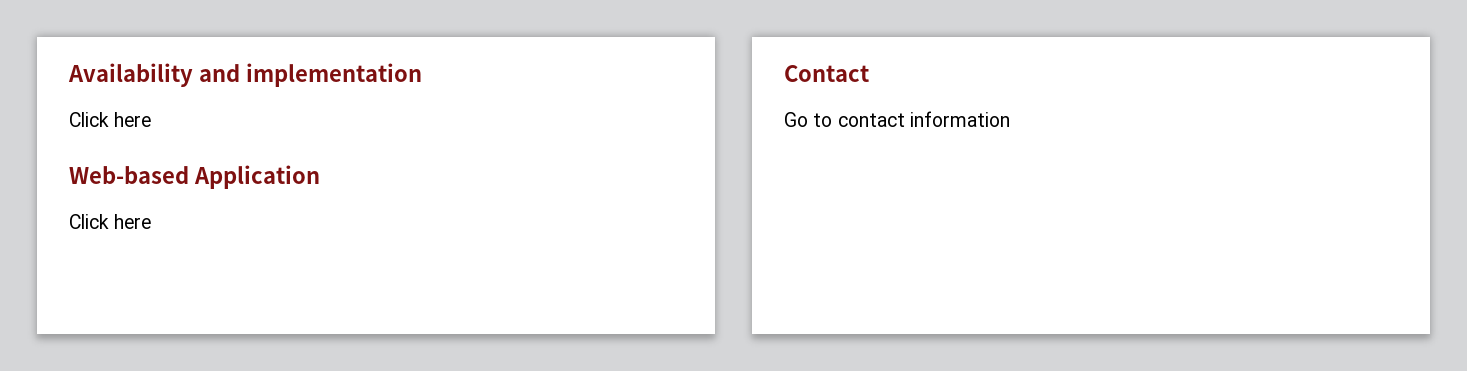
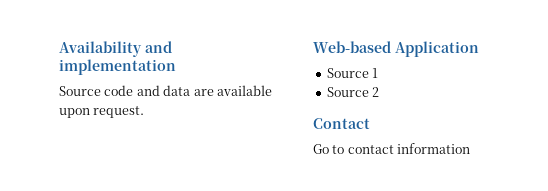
  Availability and implementation
- Click here
+ Source code and data are available upon request.
  Web-based Application
- Click here
+ Source 1
+ Source 2

